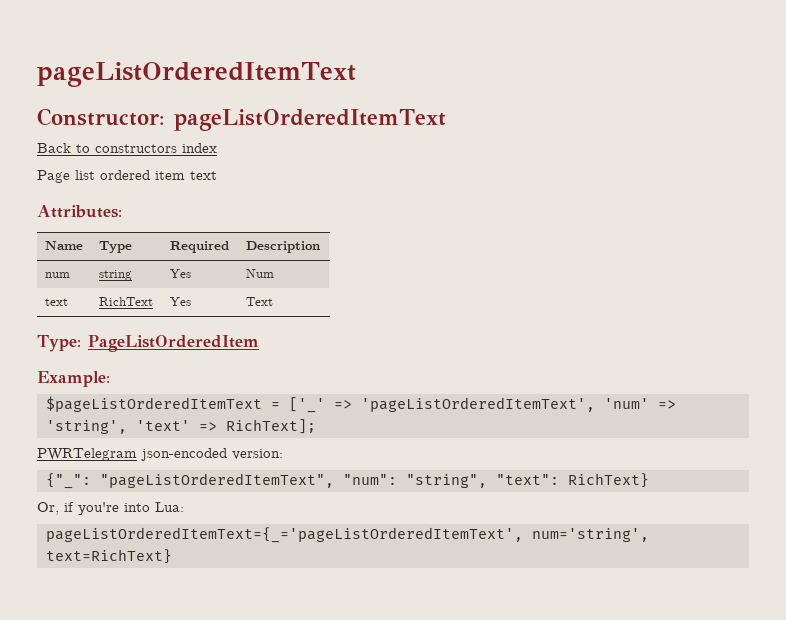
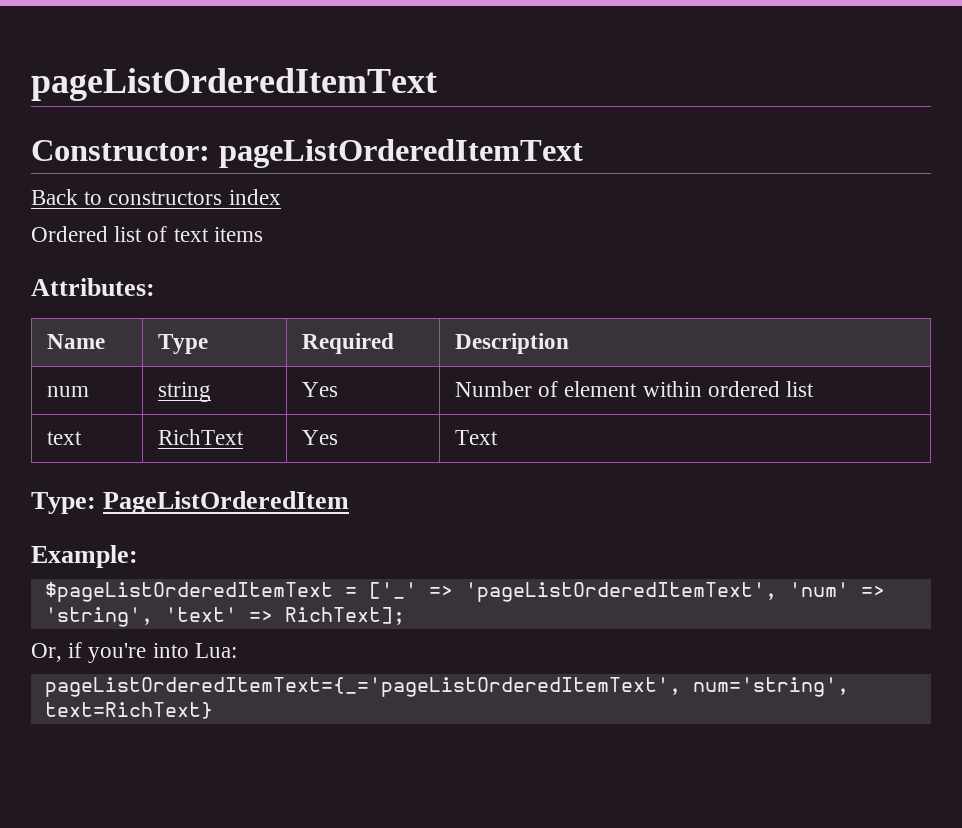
- Page list ordered item text
+ Ordered list of text items
- num | string | Yes | Num
+ num | string | Yes | Number of element within ordered list
- PWRTelegram json-encoded version:
- {"_": "pageListOrderedItemText", "num": "string", "text": RichText}

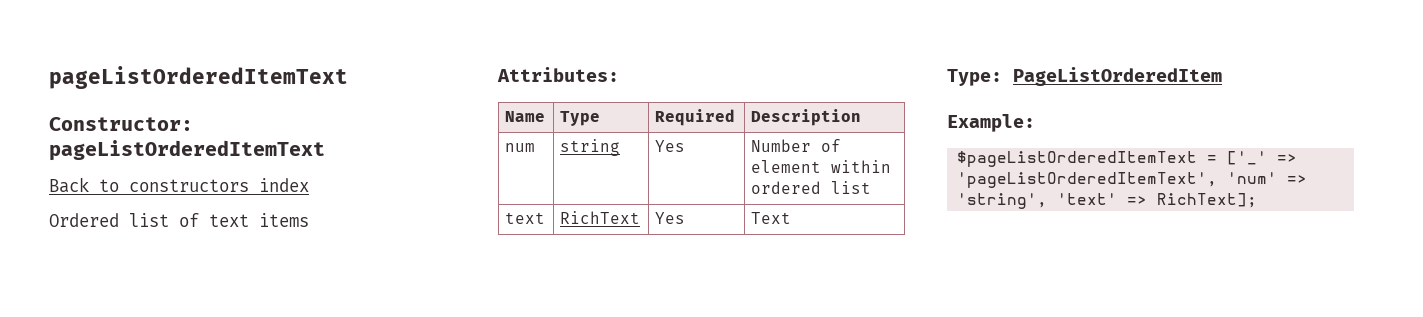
- Or, if you're into Lua:
- pageListOrderedItemText={_='pageListOrderedItemText', num='string', text=RichText}

